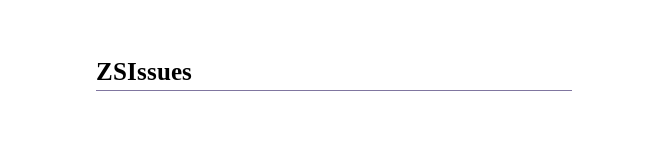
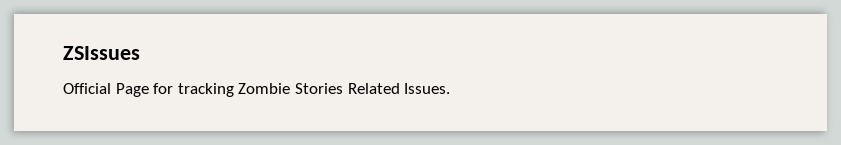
+ Official Page for tracking Zombie Stories Related Issues.

